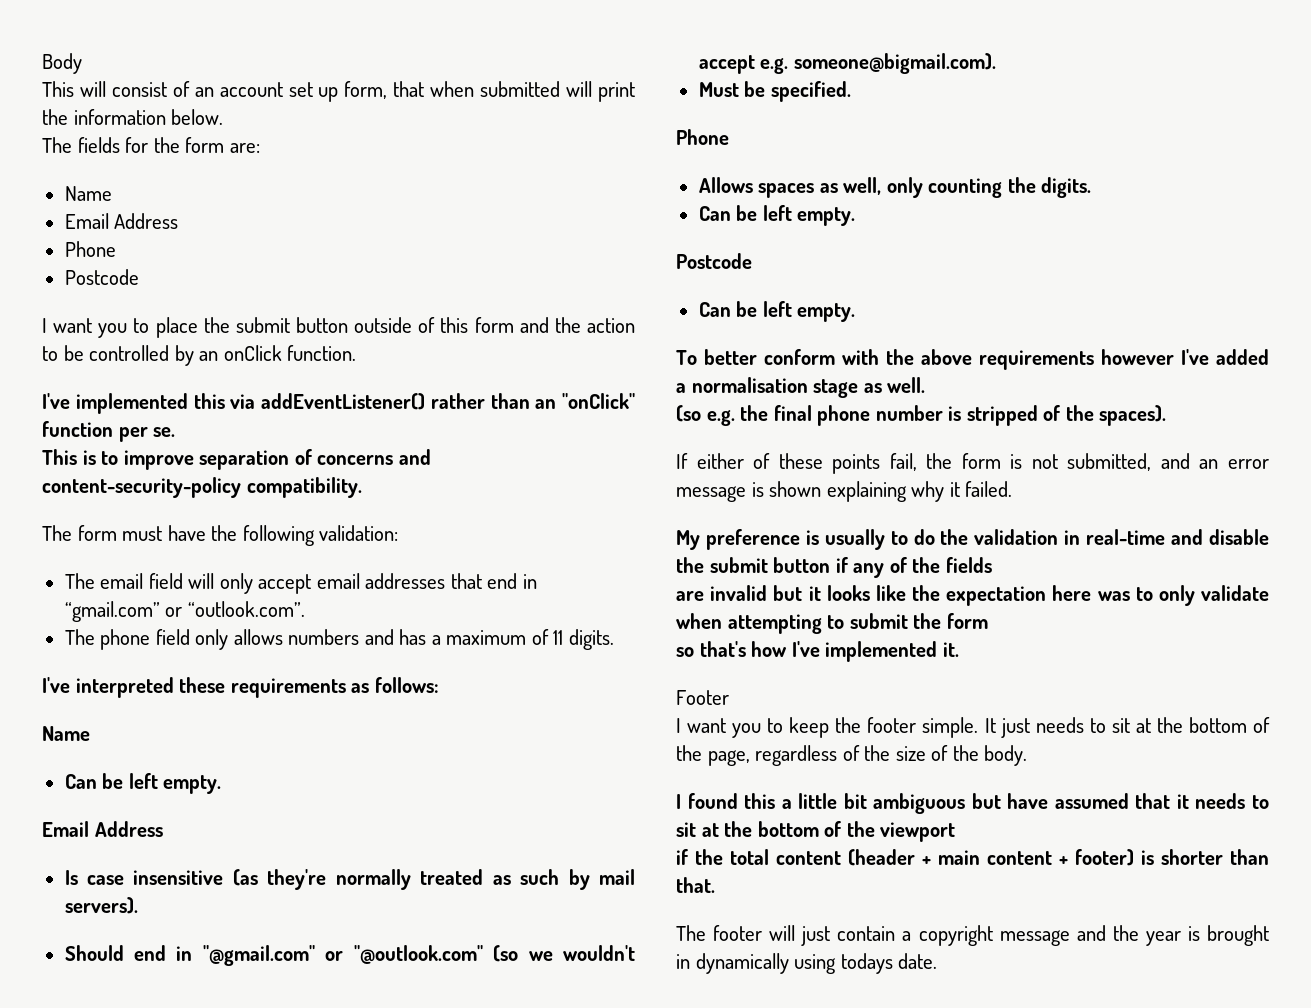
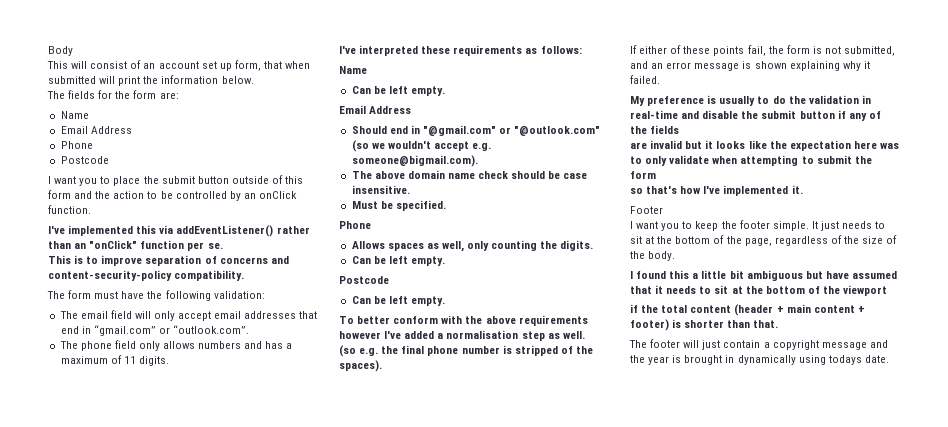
- Is case insensitive (as they're normally treated as such by mail servers).
+ The above domain name check should be case insensitive.
- To better conform with the above requirements however I've added a normalisation stage as well.
+ To better conform with the above requirements however I've added a normalisation step as well.

